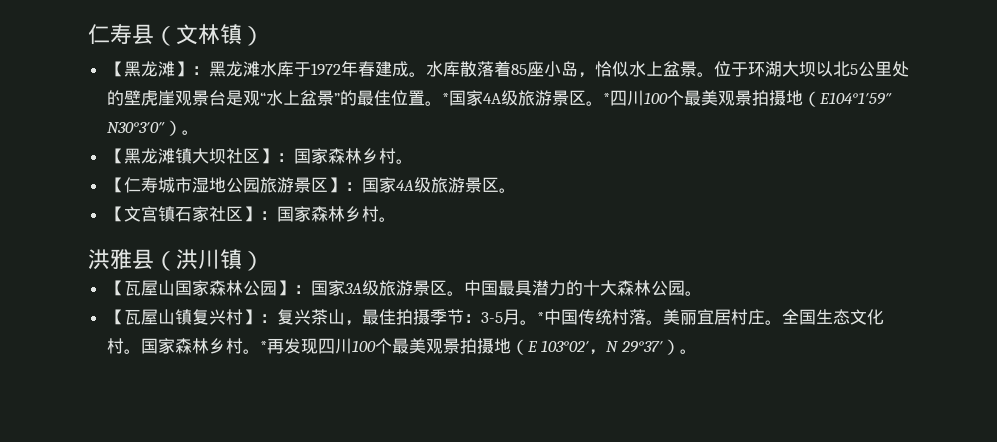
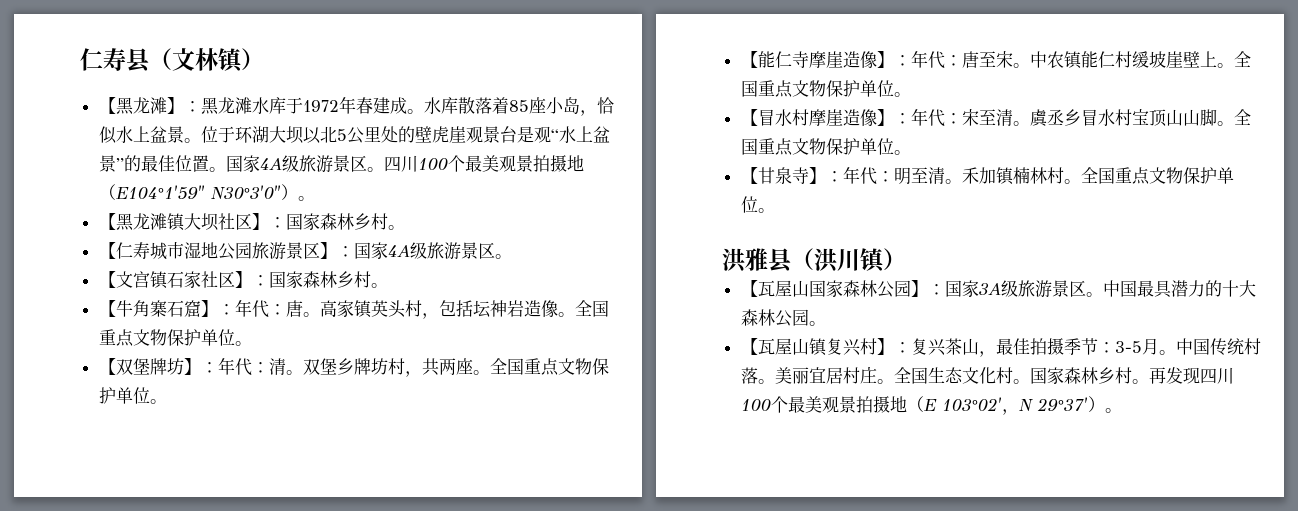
- *国家4A级旅游景区。*四川100个最美观景拍摄地（E104°1′59″ N30°3′0″）。
+ 国家4A级旅游景区。四川100个最美观景拍摄地（E104°1′59″ N30°3′0″）。
+ 【牛角寨石窟】：年代：唐。高家镇英头村，包括坛神岩造像。全国重点文物保护单位。
+ 【双堡牌坊】：年代：清。双堡乡牌坊村，共两座。全国重点文物保护单位。
+ 【能仁寺摩崖造像】：年代：唐至宋。中农镇能仁村缓坡崖壁上。全国重点文物保护单位。
+ 【冒水村摩崖造像】：年代：宋至清。虞丞乡冒水村宝顶山山脚。全国重点文物保护单位。
+ 【甘泉寺】：年代：明至清。禾加镇楠林村。全国重点文物保护单位。
- *中国传统村落。
+ 中国传统村落。
- *再发现四川100个最美观景拍摄地（E 103°02′，N 29°37′）。
+ 再发现四川100个最美观景拍摄地（E 103°02′，N 29°37′）。

